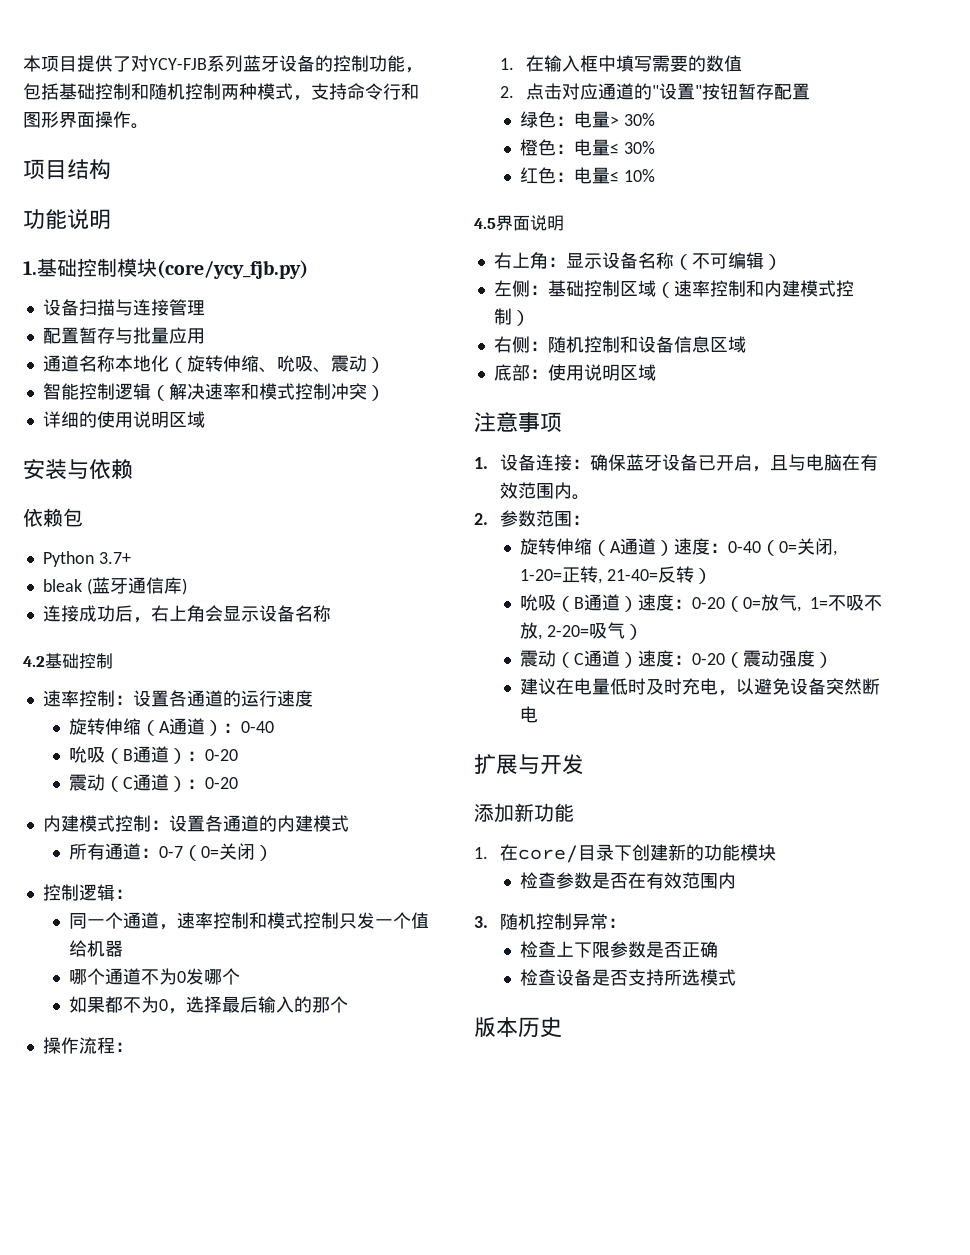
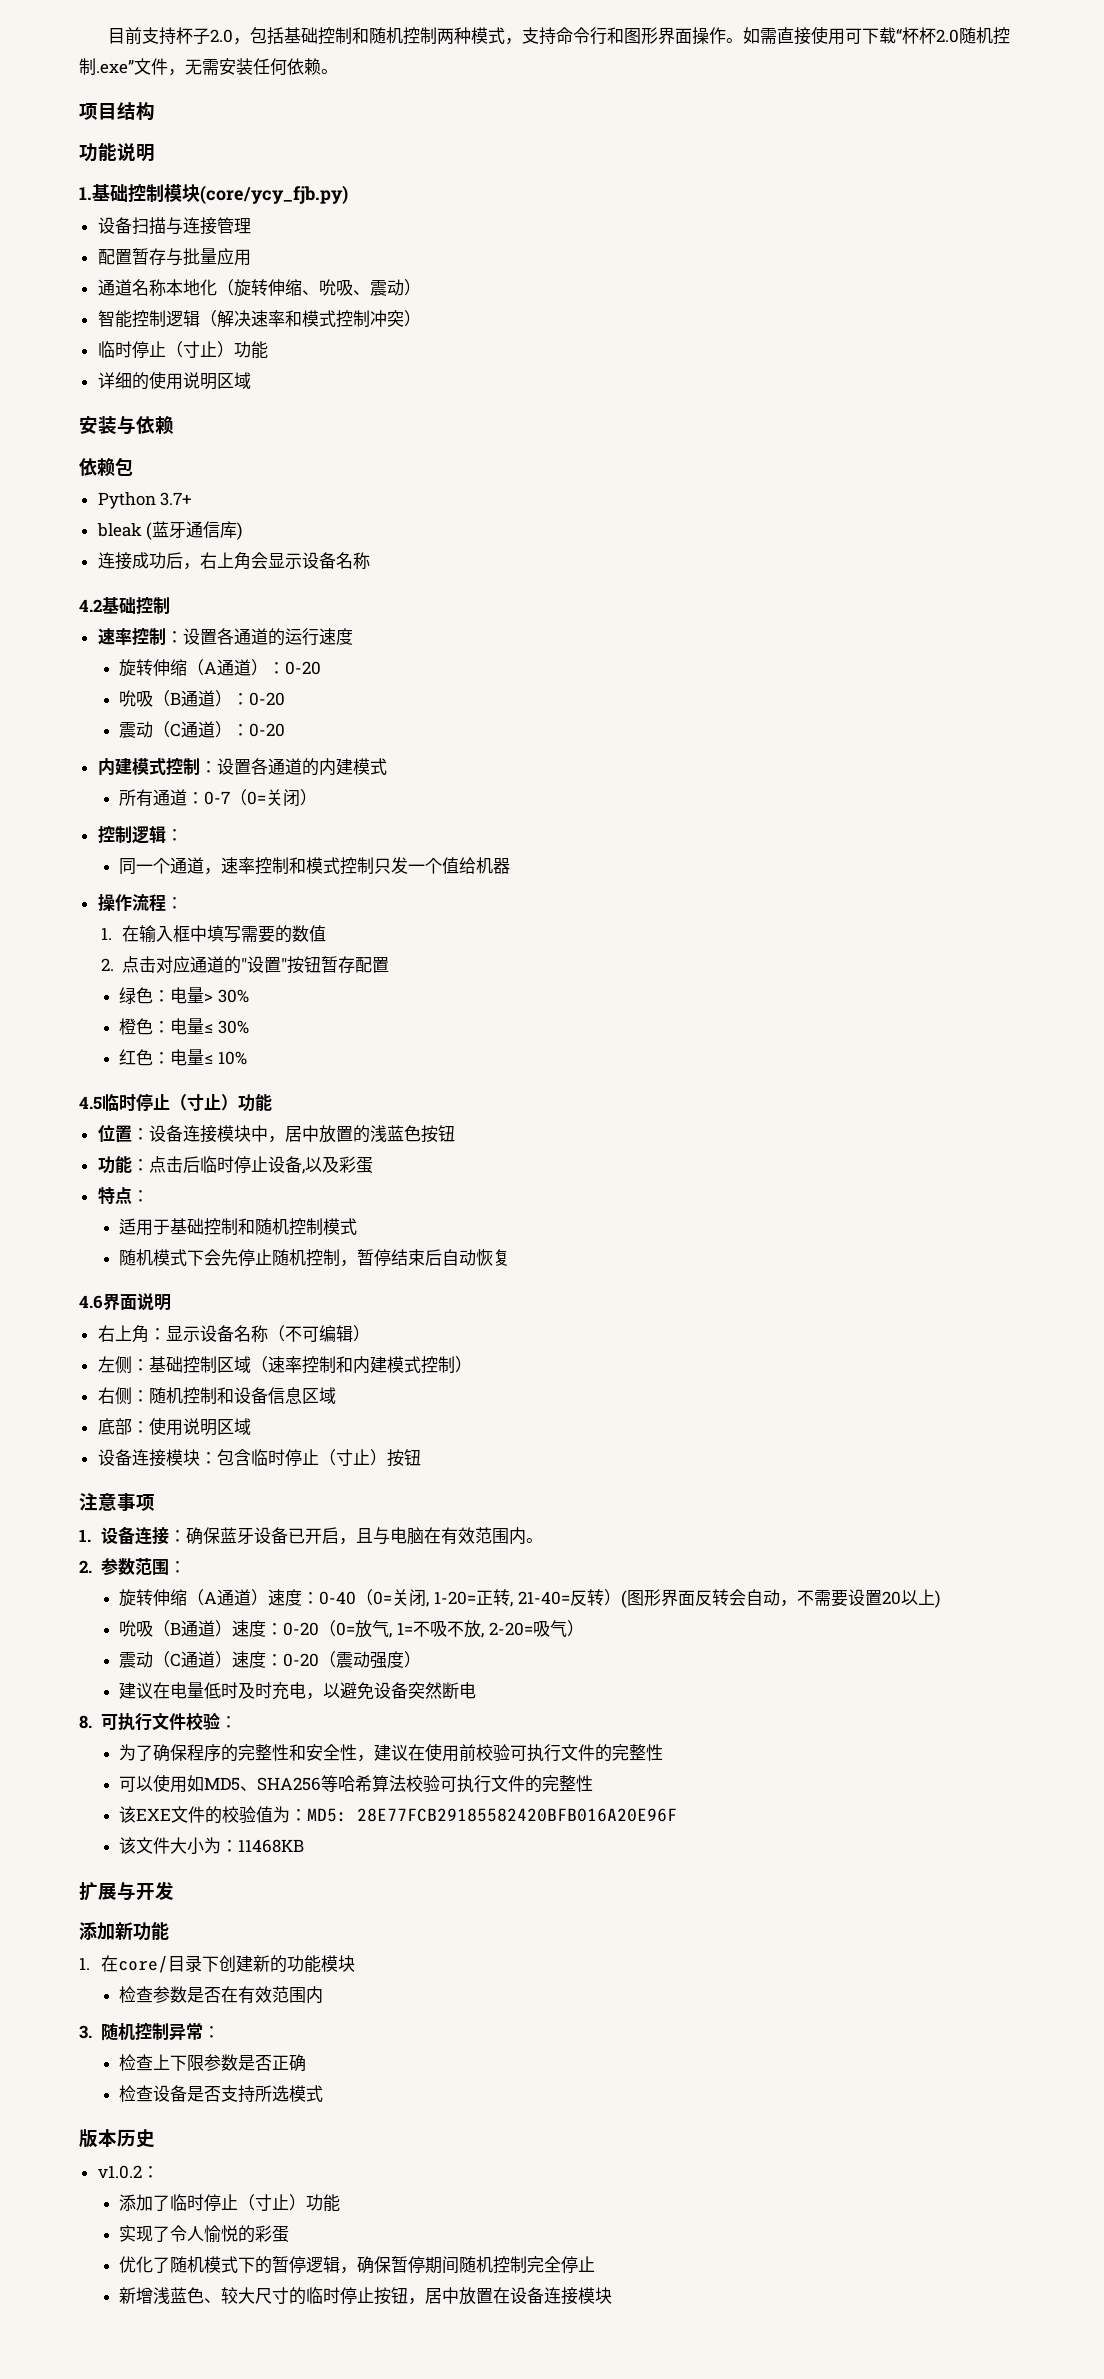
- 本项目提供了对YCY-FJB系列蓝牙设备的控制功能，包括基础控制和随机控制两种模式，支持命令行和图形界面操作。
+ 目前支持杯子2.0，包括基础控制和随机控制两种模式，支持命令行和图形界面操作。如需直接使用可下载“杯杯2.0随机控制.exe”文件，无需安装任何依赖。
  智能控制逻辑（解决速率和模式控制冲突）
+ 临时停止（寸止）功能
- 旋转伸缩（A通道）：0-40
+ 旋转伸缩（A通道）：0-20
- 哪个通道不为0发哪个
- 如果都不为0，选择最后输入的那个
- 4.5界面说明
+ 4.5临时停止（寸止）功能
+ 位置：设备连接模块中，居中放置的浅蓝色按钮
+ 功能：点击后临时停止设备,以及彩蛋
+ 特点：
+ 适用于基础控制和随机控制模式
+ 随机模式下会先停止随机控制，暂停结束后自动恢复
+ 4.6界面说明
+ 设备连接模块：包含临时停止（寸止）按钮
- 旋转伸缩（A通道）速度：0-40（0=关闭, 1-20=正转, 21-40=反转）
+ 旋转伸缩（A通道）速度：0-40（0=关闭, 1-20=正转, 21-40=反转）(图形界面反转会自动，不需要设置20以上)
+ 8.可执行文件校验：
+ 为了确保程序的完整性和安全性，建议在使用前校验可执行文件的完整性
+ 可以使用如MD5、SHA256等哈希算法校验可执行文件的完整性
+ 该EXE文件的校验值为：MD5: 28E77FCB29185582420BFB016A20E96F
+ 该文件大小为：11468KB
+ v1.0.2：
+ 添加了临时停止（寸止）功能
+ 实现了令人愉悦的彩蛋
+ 优化了随机模式下的暂停逻辑，确保暂停期间随机控制完全停止
+ 新增浅蓝色、较大尺寸的临时停止按钮，居中放置在设备连接模块

